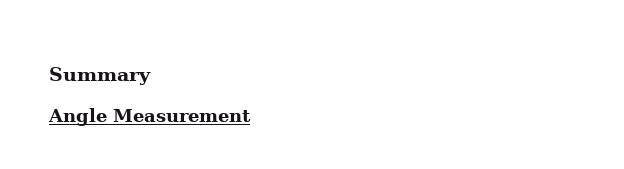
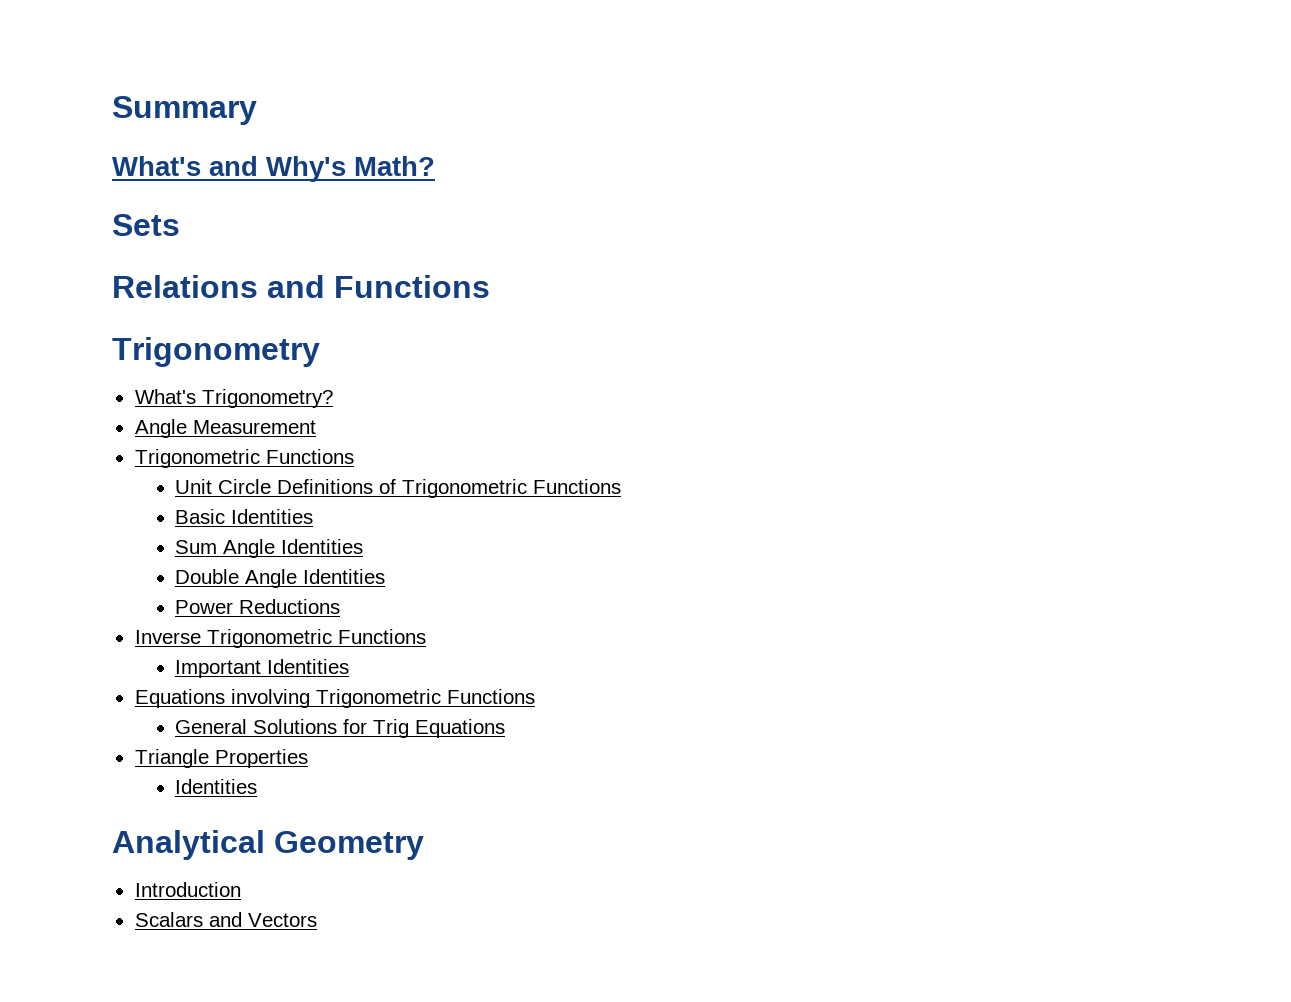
+ What's and Why's Math?
+ Sets
+ Relations and Functions
+ Trigonometry
+ What's Trigonometry?
  Angle Measurement
+ Trigonometric Functions
+ Unit Circle Definitions of Trigonometric Functions
+ Basic Identities
+ Sum Angle Identities
+ Double Angle Identities
+ Power Reductions
+ Inverse Trigonometric Functions
+ Important Identities
+ Equations involving Trigonometric Functions
+ General Solutions for Trig Equations
+ Triangle Properties
+ Identities
+ Analytical Geometry
+ Introduction
+ Scalars and Vectors

